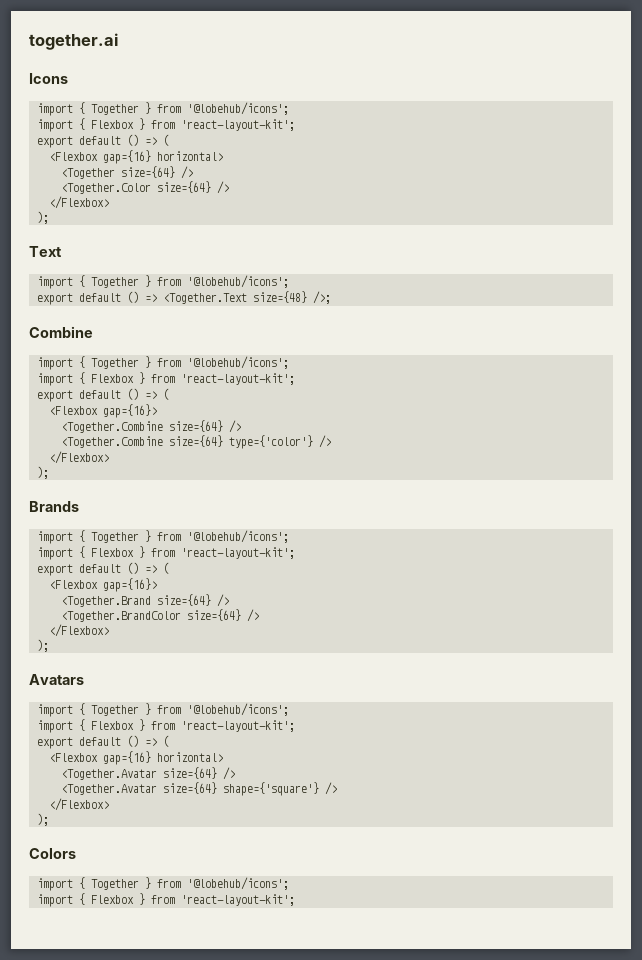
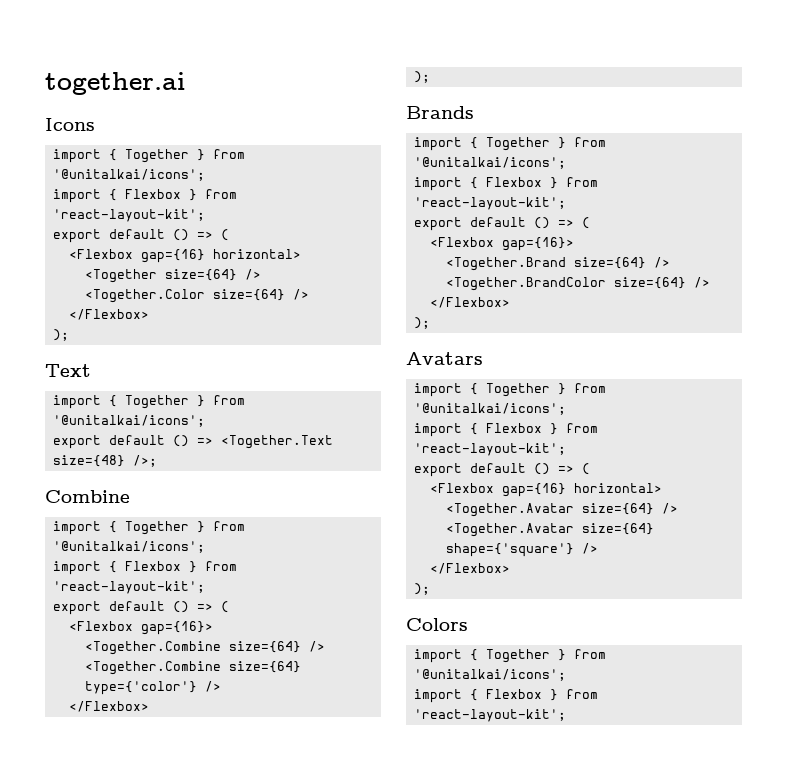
  Icons
- import { Together } from '@lobehub/icons';
+ import { Together } from '@unitalkai/icons';
  Text
- import { Together } from '@lobehub/icons';
+ import { Together } from '@unitalkai/icons';
  Combine
- import { Together } from '@lobehub/icons';
+ import { Together } from '@unitalkai/icons';
  Brands
- import { Together } from '@lobehub/icons';
+ import { Together } from '@unitalkai/icons';
  Avatars
- import { Together } from '@lobehub/icons';
+ import { Together } from '@unitalkai/icons';
  Colors
- import { Together } from '@lobehub/icons';
+ import { Together } from '@unitalkai/icons';

